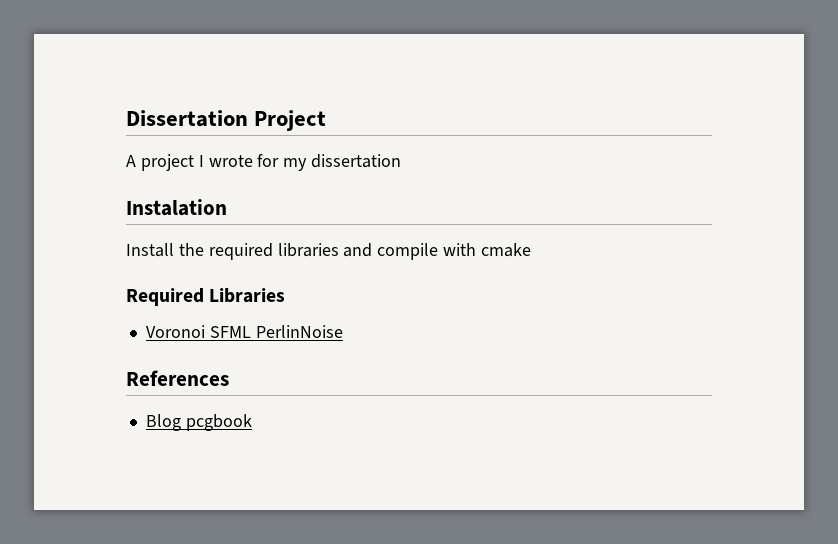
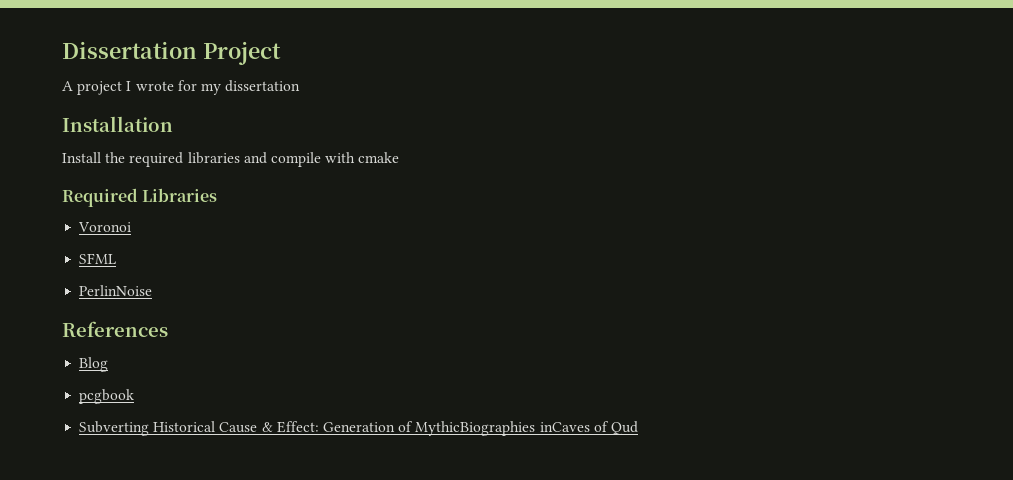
- Instalation
+ Installation
- Voronoi SFML PerlinNoise
+ Voronoi
+ SFML
+ PerlinNoise
- Blog pcgbook
+ Blog
+ pcgbook
+ Subverting Historical Cause & Effect: Generation of MythicBiographies inCaves of Qud

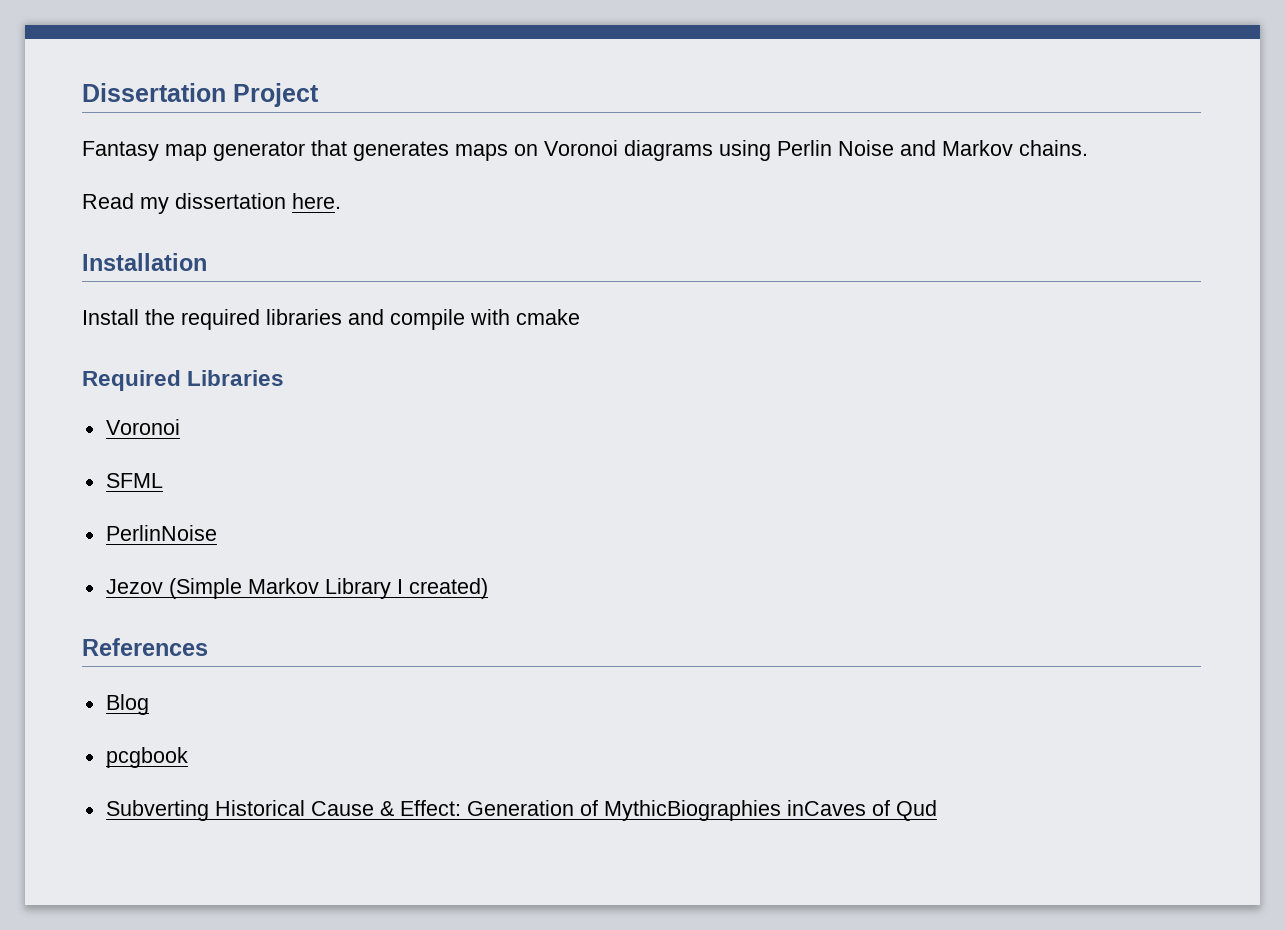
- A project I wrote for my dissertation
+ Fantasy map generator that generates maps on Voronoi diagrams using Perlin Noise and Markov chains.
+ Read my dissertation here.
+ Jezov (Simple Markov Library I created)

